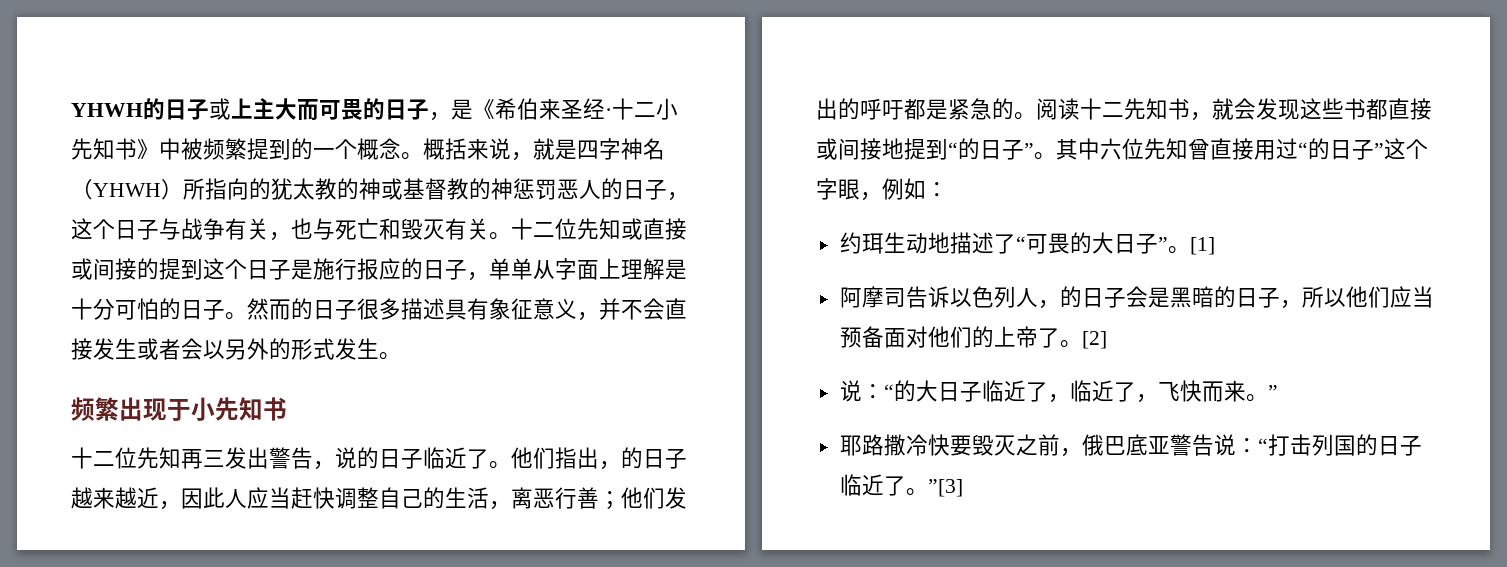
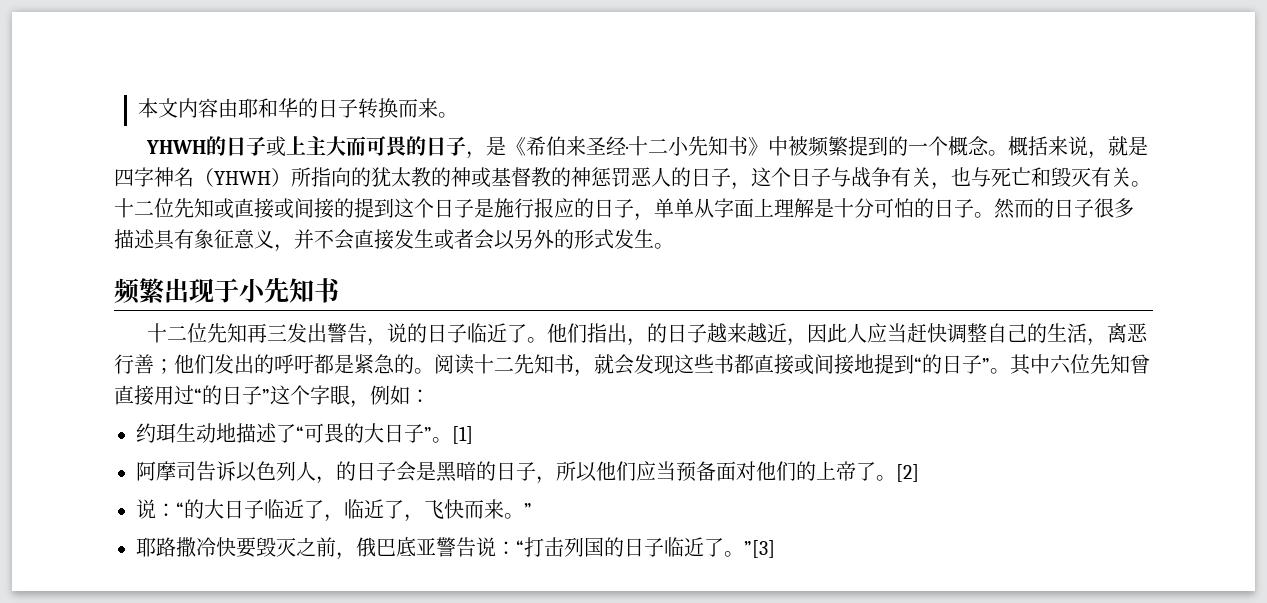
+ 本文内容由耶和华的日子转换而来。

